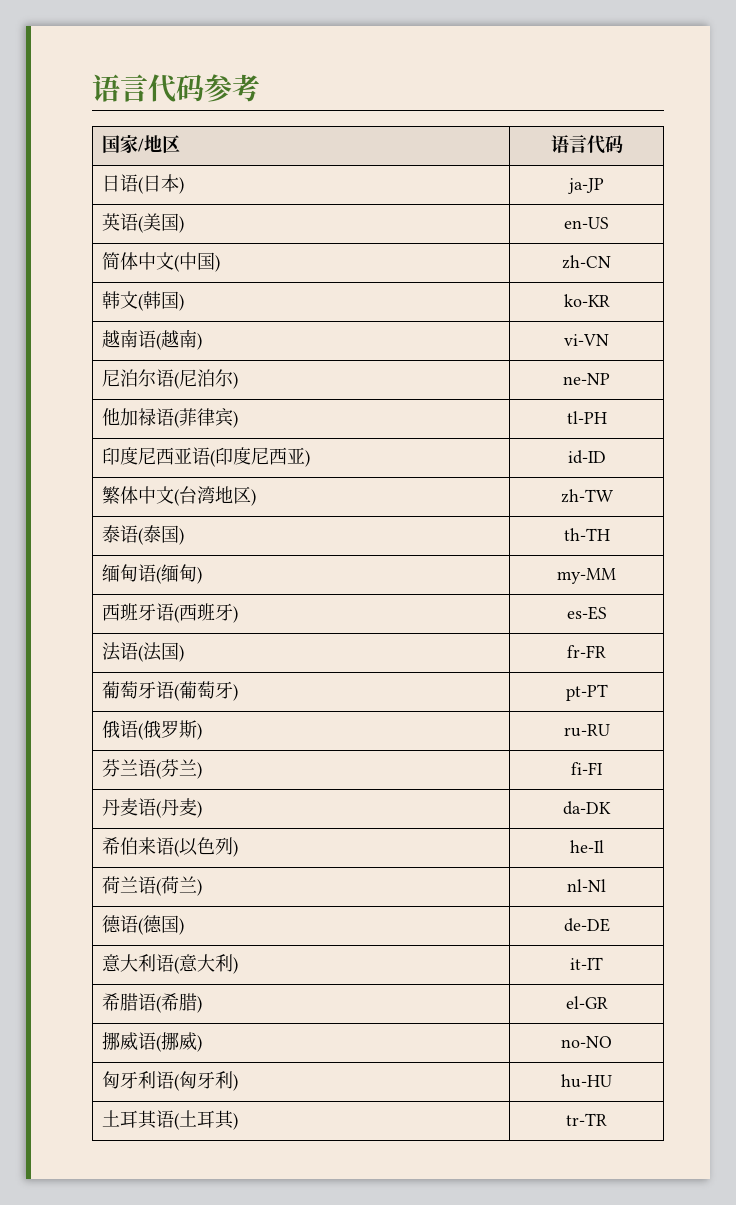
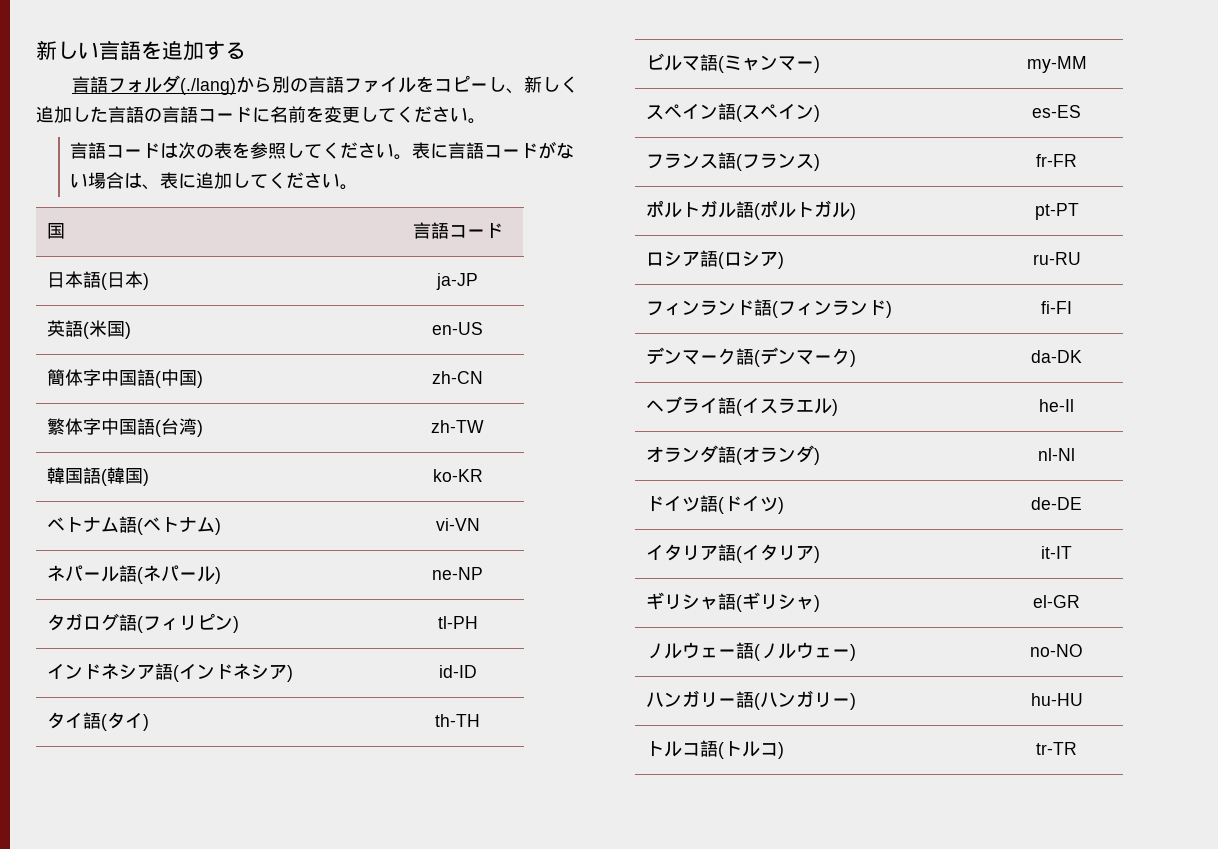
- 语言代码参考
- 国家/地区 | 语言代码
- 日语(日本) | ja-JP
+ 新しい言語を追加する
+ 言語フォルダ(./lang)から別の言語ファイルをコピーし、新しく追加した言語の言語コードに名前を変更してください。
+ 言語コードは次の表を参照してください。表に言語コードがない場合は、表に追加してください。
+ 国 | 言語コード
+ 日本語(日本) | ja-JP
- 英语(美国) | en-US
+ 英語(米国) | en-US
- 简体中文(中国) | zh-CN
+ 簡体字中国語(中国) | zh-CN
- 韩文(韩国) | ko-KR
- 越南语(越南) | vi-VN
- 尼泊尔语(尼泊尔) | ne-NP
- 他加禄语(菲律宾) | tl-PH
- 印度尼西亚语(印度尼西亚) | id-ID
- 繁体中文(台湾地区) | zh-TW
- 泰语(泰国) | th-TH
- 缅甸语(缅甸) | my-MM
- 西班牙语(西班牙) | es-ES
- 法语(法国) | fr-FR
- 葡萄牙语(葡萄牙) | pt-PT
- 俄语(俄罗斯) | ru-RU
- 芬兰语(芬兰) | fi-FI
- 丹麦语(丹麦) | da-DK
- 希伯来语(以色列) | he-Il
- 荷兰语(荷兰) | nl-Nl
- 德语(德国) | de-DE
- 意大利语(意大利) | it-IT
- 希腊语(希腊) | el-GR
- 挪威语(挪威) | no-NO
- 匈牙利语(匈牙利) | hu-HU
- 土耳其语(土耳其) | tr-TR
+ 繁体字中国語(台湾) | zh-TW
+ 韓国語(韓国) | ko-KR
+ ベトナム語(ベトナム) | vi-VN
+ ネパール語(ネパール) | ne-NP
+ タガログ語(フィリピン) | tl-PH
+ インドネシア語(インドネシア) | id-ID
+ タイ語(タイ) | th-TH
+ ビルマ語(ミャンマー) | my-MM
+ スペイン語(スペイン) | es-ES
+ フランス語(フランス) | fr-FR
+ ポルトガル語(ポルトガル) | pt-PT
+ ロシア語(ロシア) | ru-RU
+ フィンランド語(フィンランド) | fi-FI
+ デンマーク語(デンマーク) | da-DK
+ ヘブライ語(イスラエル) | he-Il
+ オランダ語(オランダ) | nl-Nl
+ ドイツ語(ドイツ) | de-DE
+ イタリア語(イタリア) | it-IT
+ ギリシャ語(ギリシャ) | el-GR
+ ノルウェー語(ノルウェー) | no-NO
+ ハンガリー語(ハンガリー) | hu-HU
+ トルコ語(トルコ) | tr-TR

